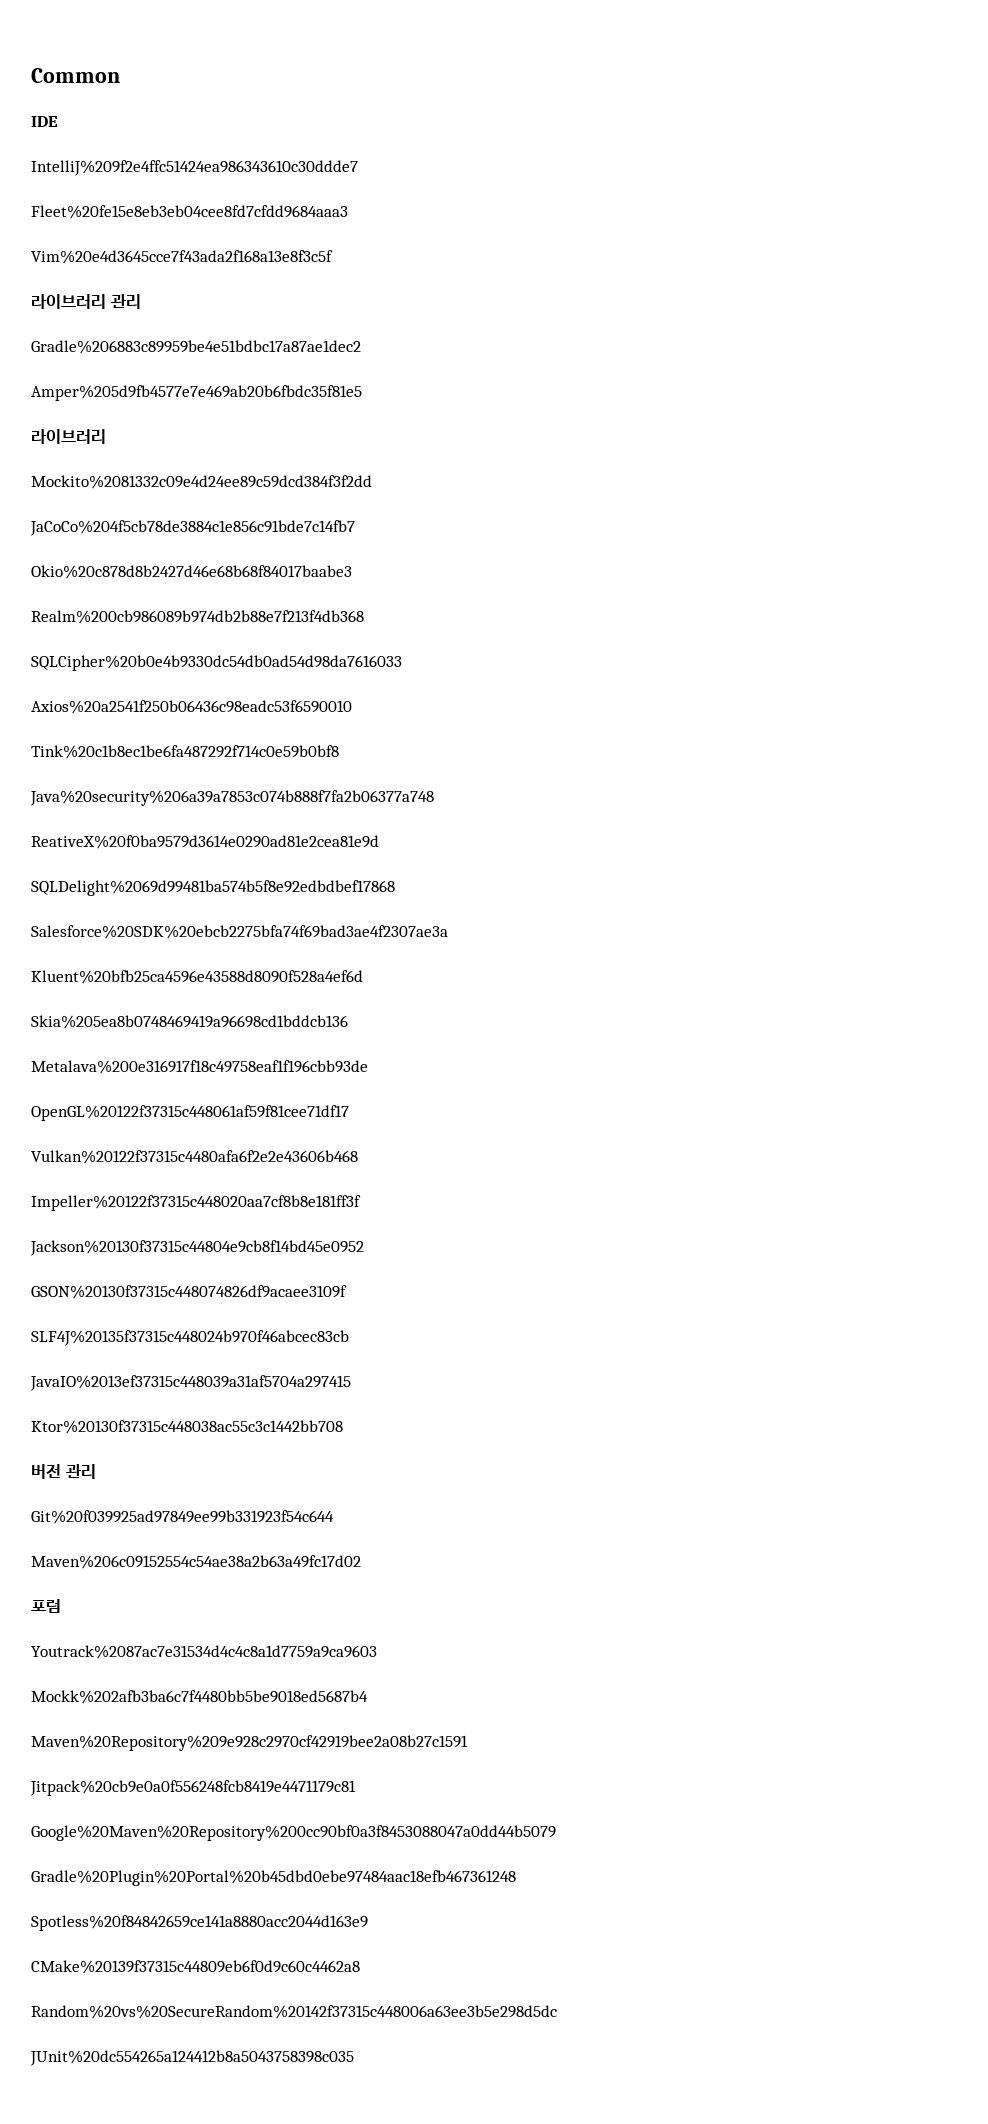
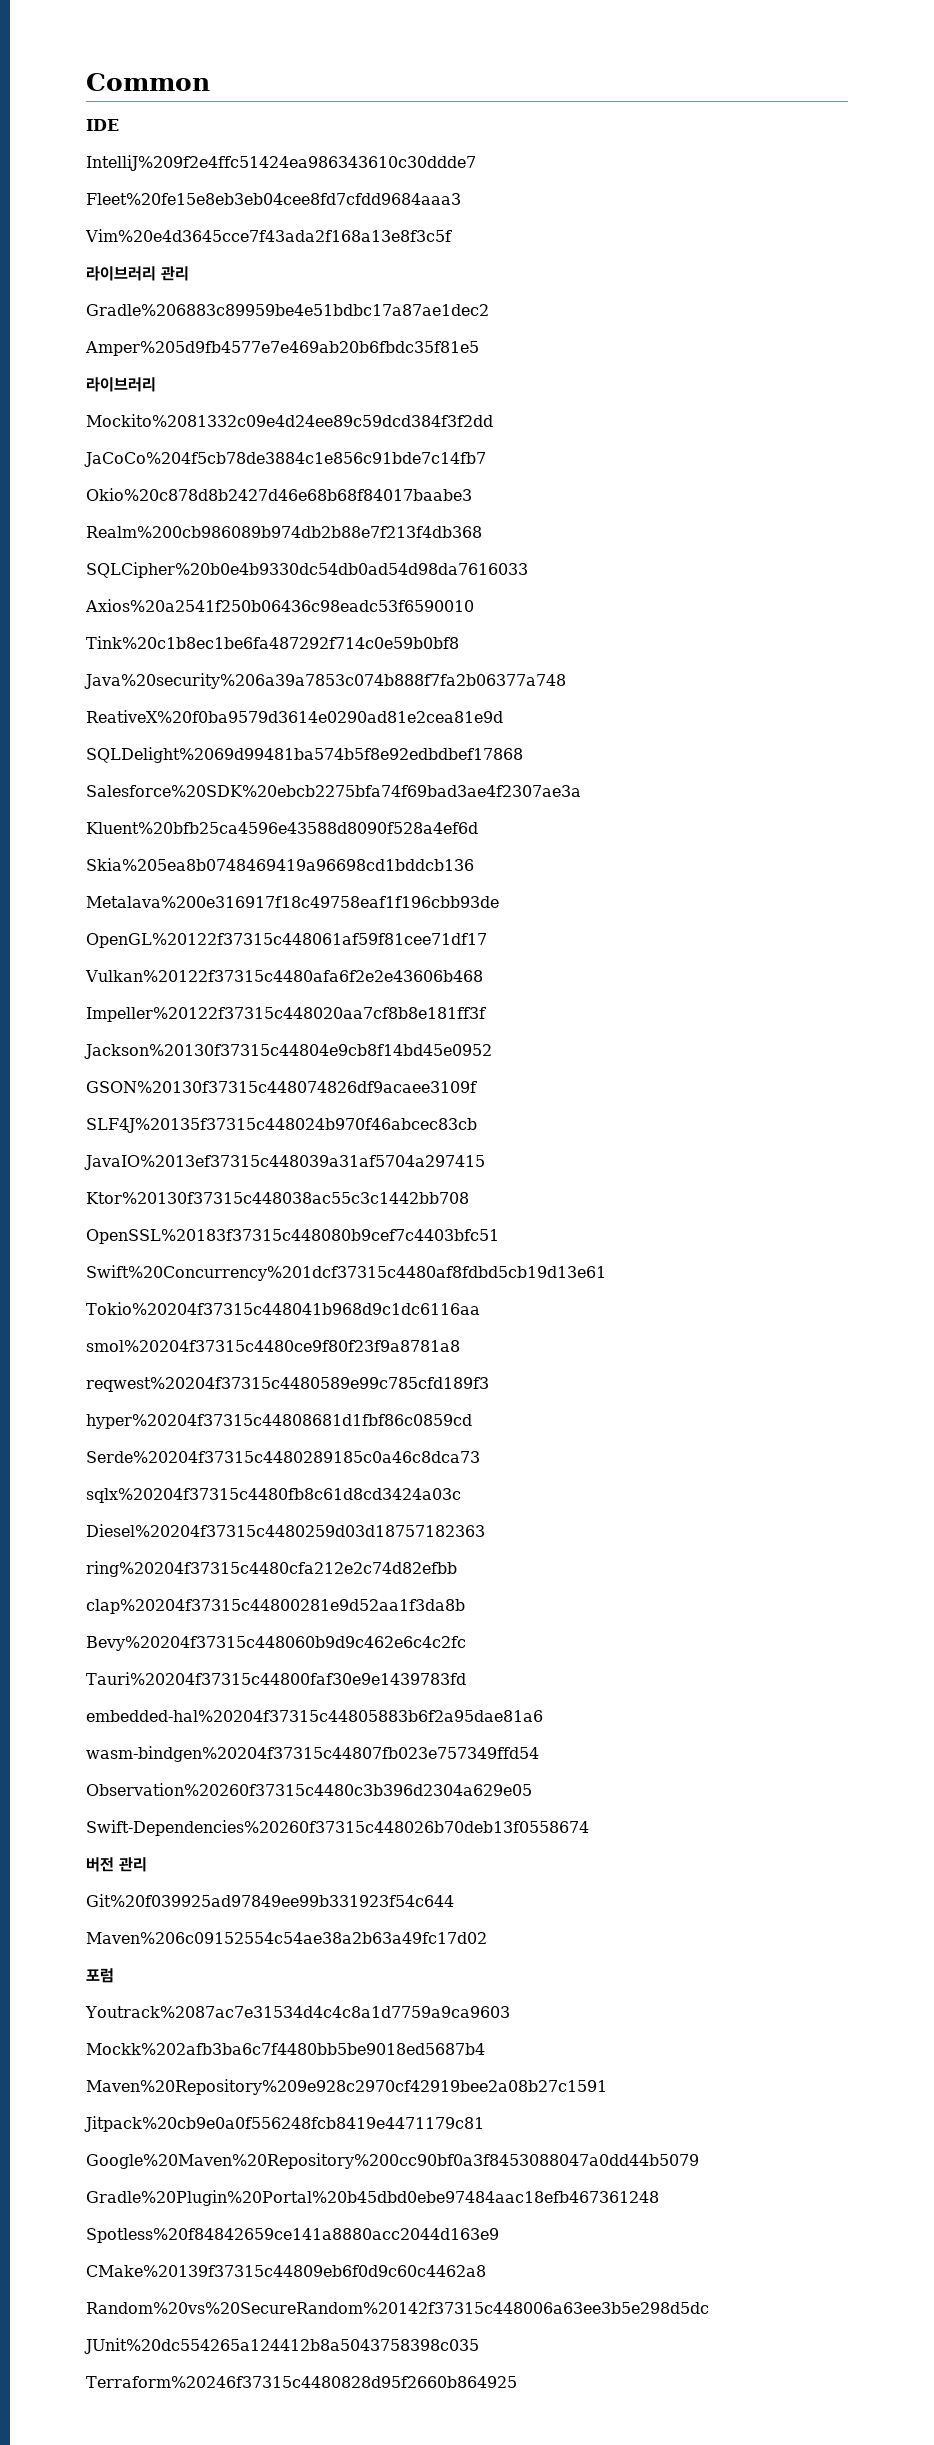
+ OpenSSL%20183f37315c448080b9cef7c4403bfc51
+ Swift%20Concurrency%201dcf37315c4480af8fdbd5cb19d13e61
+ Tokio%20204f37315c448041b968d9c1dc6116aa
+ smol%20204f37315c4480ce9f80f23f9a8781a8
+ reqwest%20204f37315c4480589e99c785cfd189f3
+ hyper%20204f37315c44808681d1fbf86c0859cd
+ Serde%20204f37315c4480289185c0a46c8dca73
+ sqlx%20204f37315c4480fb8c61d8cd3424a03c
+ Diesel%20204f37315c4480259d03d18757182363
+ ring%20204f37315c4480cfa212e2c74d82efbb
+ clap%20204f37315c44800281e9d52aa1f3da8b
+ Bevy%20204f37315c448060b9d9c462e6c4c2fc
+ Tauri%20204f37315c44800faf30e9e1439783fd
+ embedded-hal%20204f37315c44805883b6f2a95dae81a6
+ wasm-bindgen%20204f37315c44807fb023e757349ffd54
+ Observation%20260f37315c4480c3b396d2304a629e05
+ Swift-Dependencies%20260f37315c448026b70deb13f0558674
+ Terraform%20246f37315c4480828d95f2660b864925

